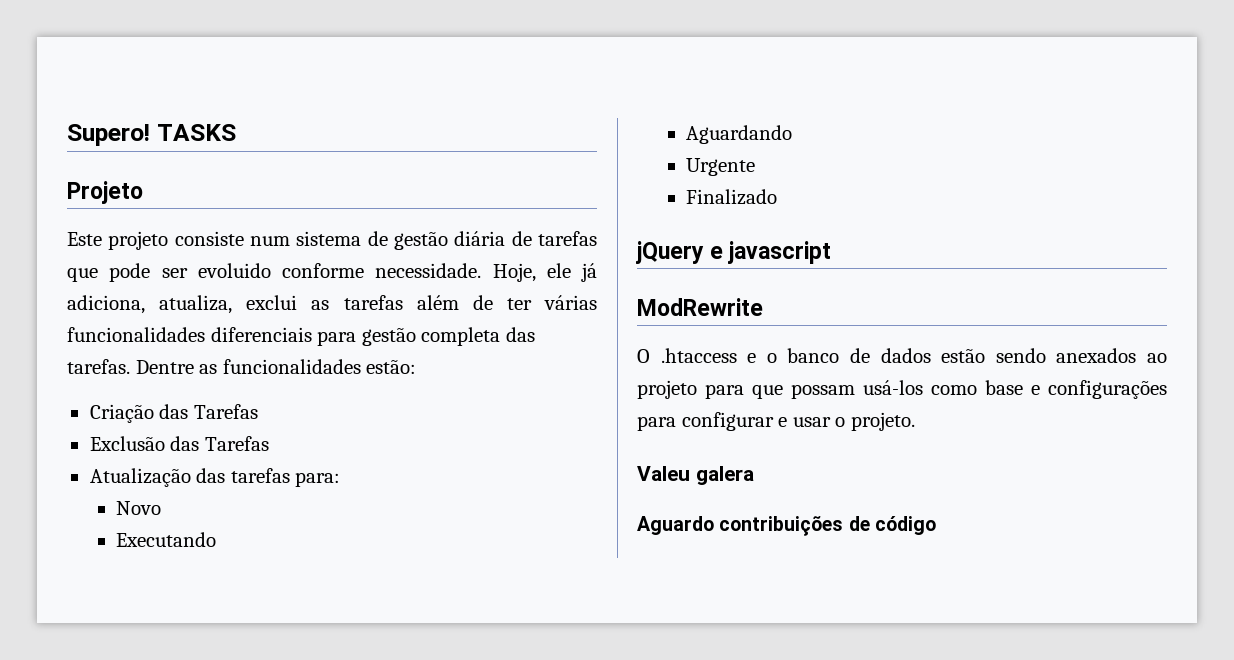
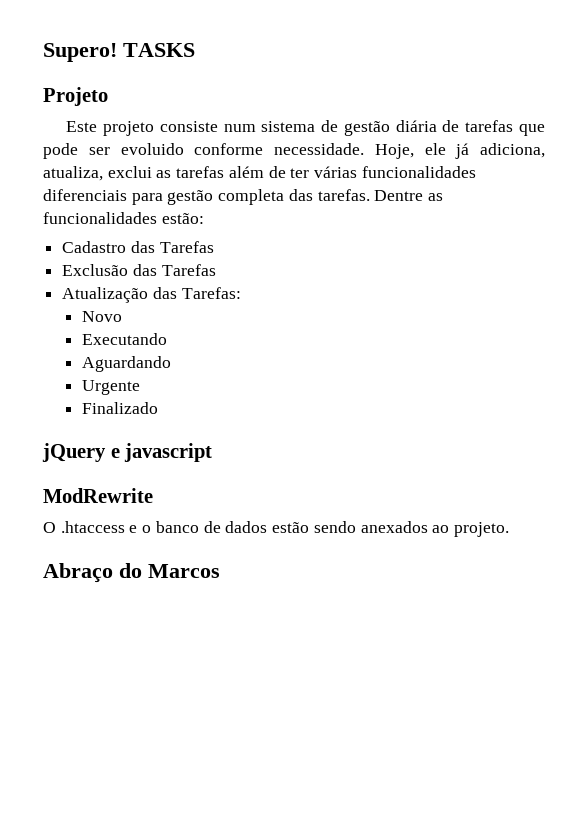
- Criação das Tarefas
+ Cadastro das Tarefas
- Atualização das tarefas para:
+ Atualização das Tarefas:
- O .htaccess e o banco de dados estão sendo anexados ao projeto para que possam usá-los como base e configurações para configurar e usar o projeto.
- Valeu galera
- Aguardo contribuições de código
+ O .htaccess e o banco de dados estão sendo anexados ao projeto.
+ Abraço do Marcos

